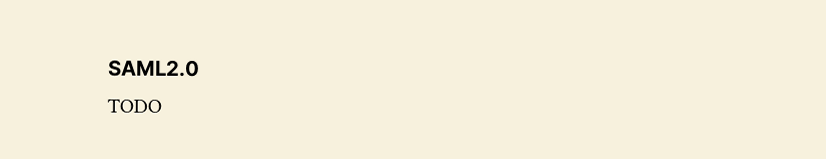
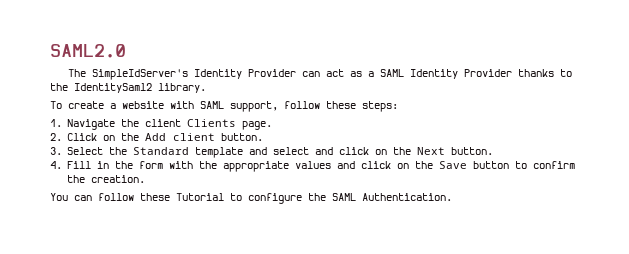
- TODO
+ The SimpleIdServer's Identity Provider can act as a SAML Identity Provider thanks to the IdentitySaml2 library.
+ To create a website with SAML support, follow these steps:
+ 1. Navigate the client Clients page.
+ 2. Click on the Add client button.
+ 3. Select the Standard template and select and click on the Next button.
+ 4. Fill in the form with the appropriate values and click on the Save button to confirm the creation.
+ You can follow these Tutorial to configure the SAML Authentication.

